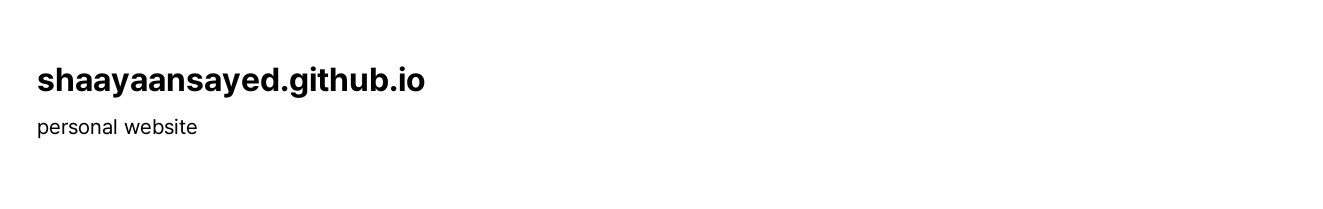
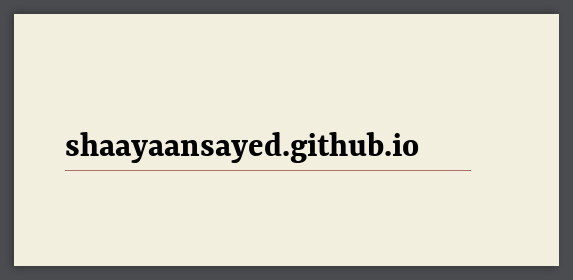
- personal website

